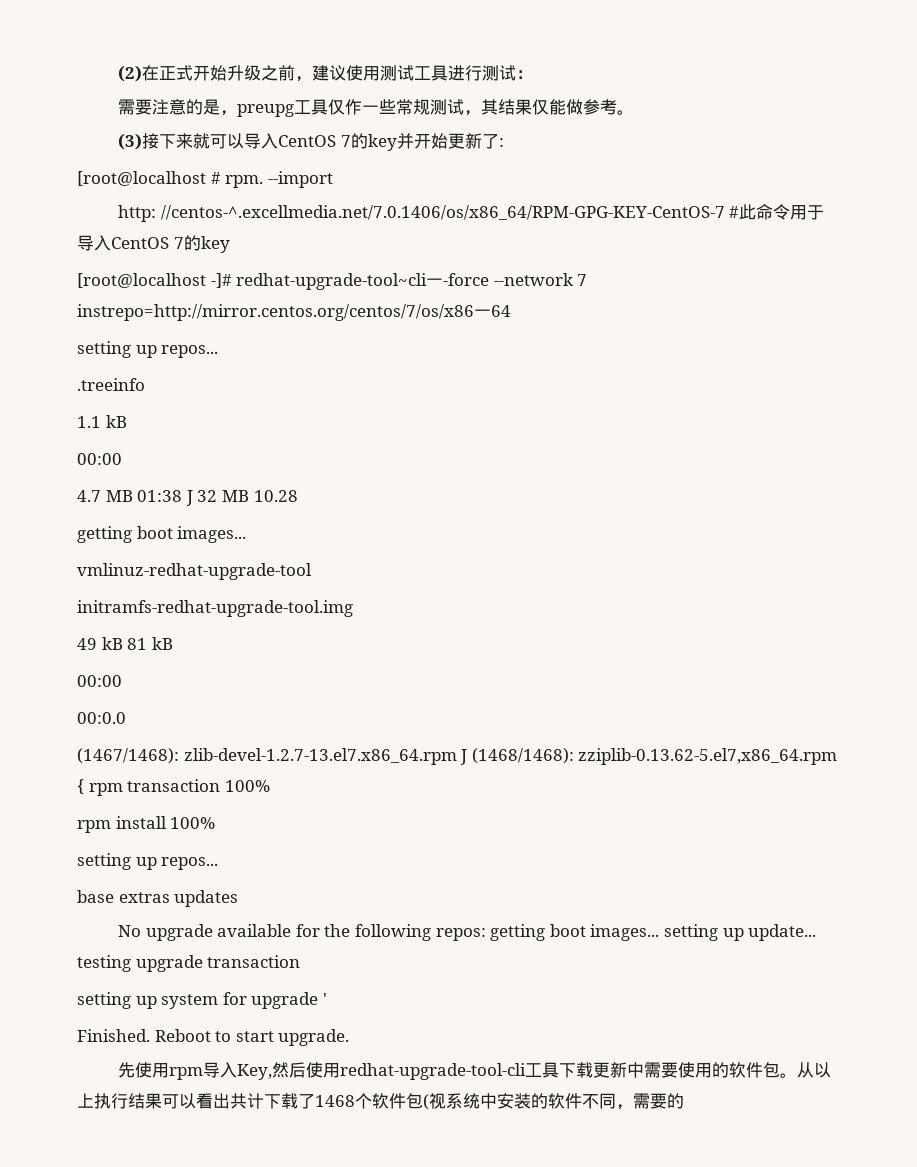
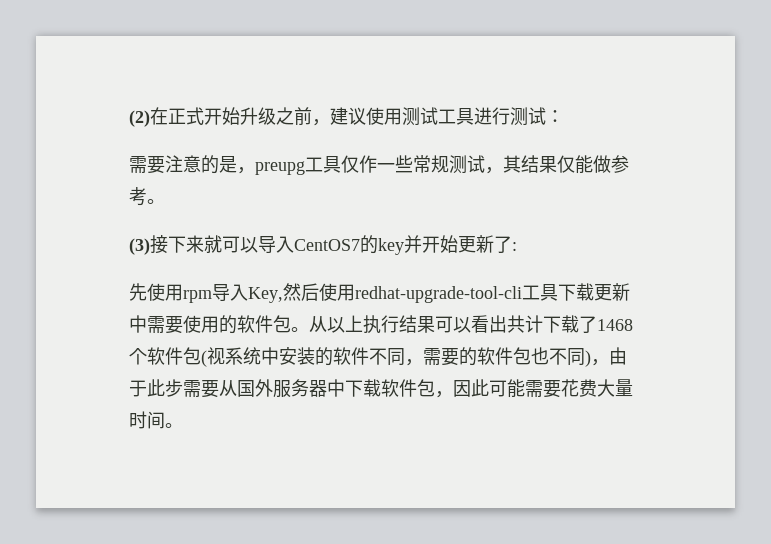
- (3)接下来就可以导入CentOS 7的key并开始更新了:
+ (3)接下来就可以导入CentOS7的key并开始更新了:
- [root@localhost # rpm. --import
- http: //centos-^.excellmedia.net/7.0.1406/os/x86_64/RPM-GPG-KEY-CentOS-7 #此命令用于导入CentOS 7的key
- [root@localhost -]# redhat-upgrade-tool~cli一-force --network 7 instrepo=http://mirror.centos.org/centos/7/os/x86一64
- setting up repos...
- .treeinfo
- 1.1 kB
- 00:00
- 4.7 MB 01:38 J 32 MB 10.28
- getting boot images...
- vmlinuz-redhat-upgrade-tool
- initramfs-redhat-upgrade-tool.img
- 49 kB 81 kB
- 00:00
- 00:0.0
- (1467/1468): zlib-devel-1.2.7-13.el7.x86_64.rpm J (1468/1468): zziplib-0.13.62-5.el7,x86_64.rpm { rpm transaction 100%
- rpm install 100%
- setting up repos...
- base extras updates
- No upgrade available for the following repos: getting boot images... setting up update... testing upgrade transaction
- setting up system for upgrade '
- Finished. Reboot to start upgrade.
- 从以上执行结果可以看出共计下载了1468个软件包(视系统中安装的软件不同，需要的
+ 从以上执行结果可以看出共计下载了1468个软件包(视系统中安装的软件不同，需要的软件包也不同)，由于此步需要从国外服务器中下载软件包，因此可能需要花费大量时间。

